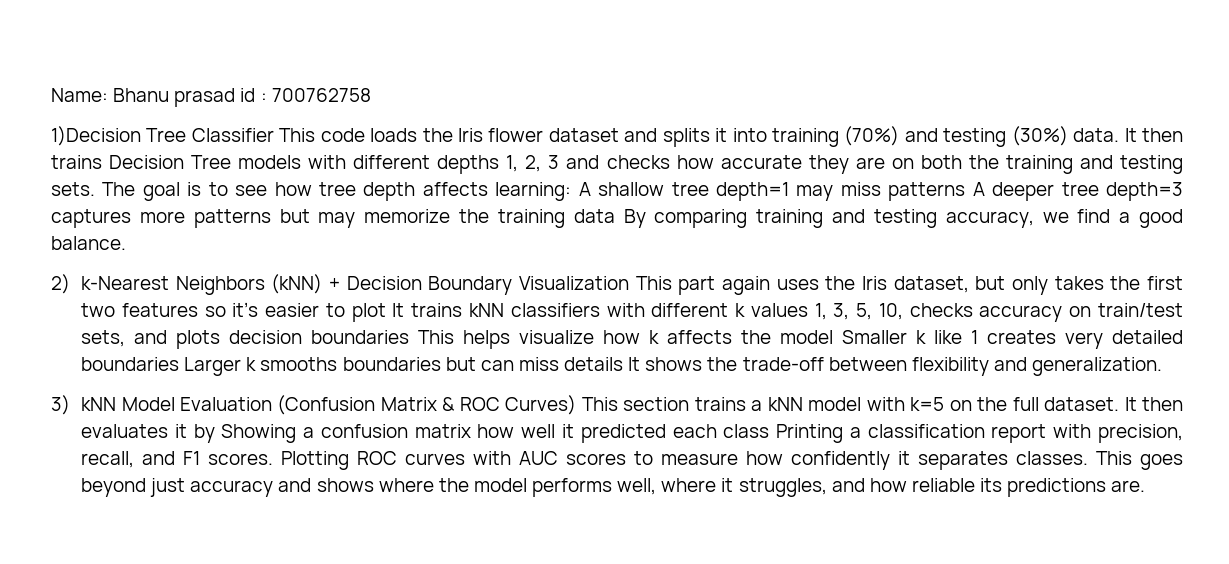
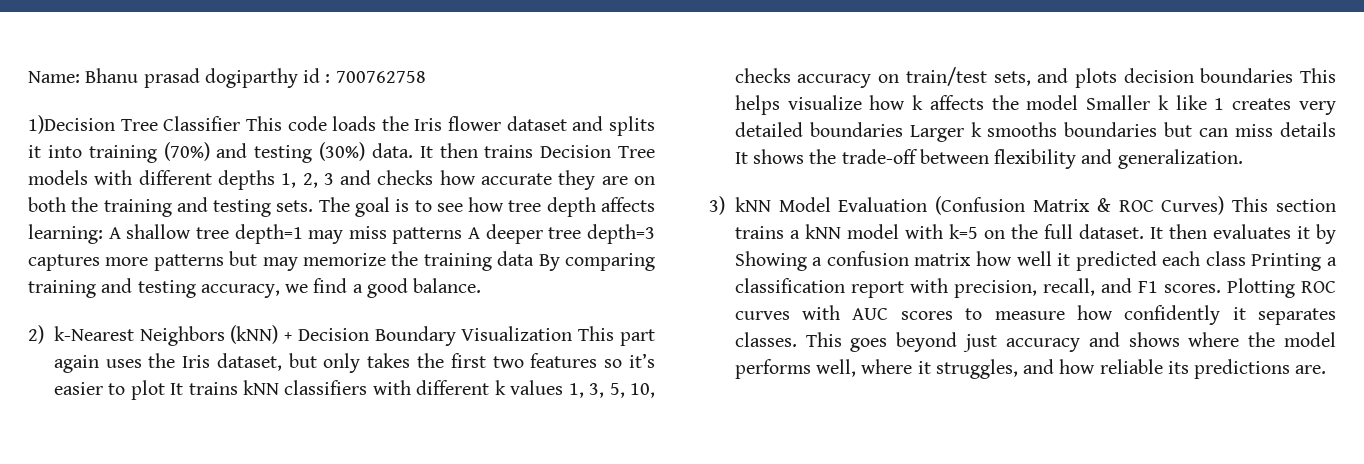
- Name: Bhanu prasad id : 700762758
+ Name: Bhanu prasad dogiparthy id : 700762758

